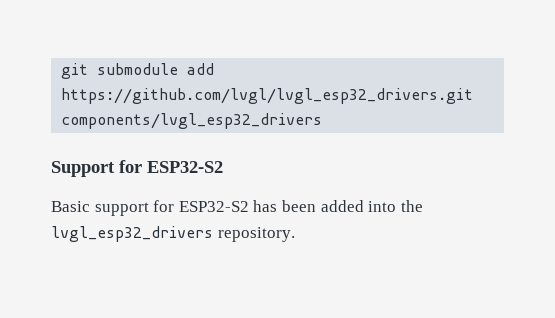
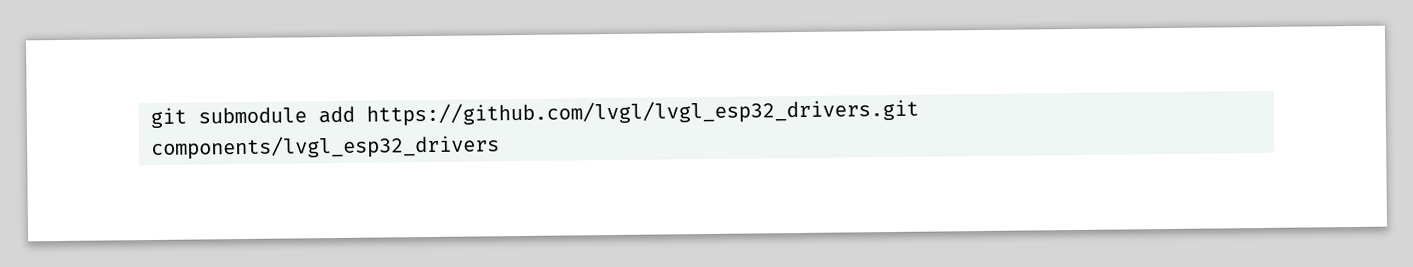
- Support for ESP32-S2
- Basic support for ESP32-S2 has been added into the lvgl_esp32_drivers repository.

